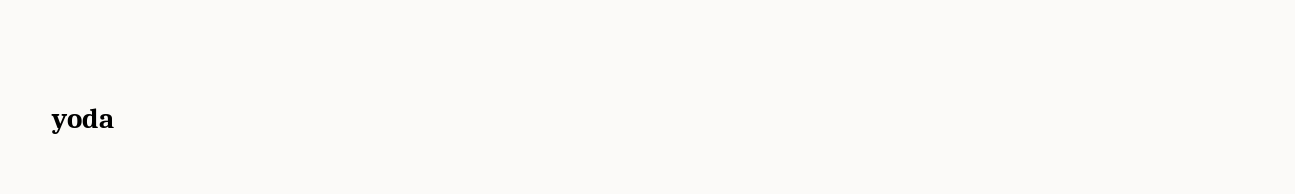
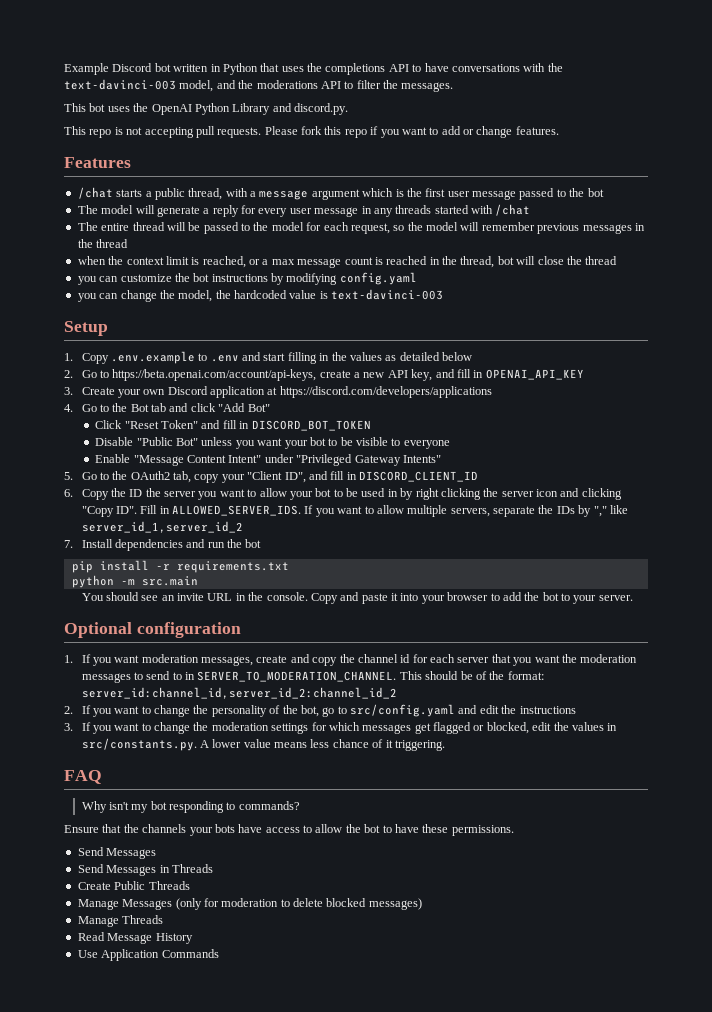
- yoda
+ Example Discord bot written in Python that uses the completions API to have conversations with the text-davinci-003 model, and the moderations API to filter the messages.
+ This bot uses the OpenAI Python Library and discord.py.
+ This repo is not accepting pull requests. Please fork this repo if you want to add or change features.
+ Features
+ /chat starts a public thread, with a message argument which is the first user message passed to the bot
+ The model will generate a reply for every user message in any threads started with /chat
+ The entire thread will be passed to the model for each request, so the model will remember previous messages in the thread
+ when the context limit is reached, or a max message count is reached in the thread, bot will close the thread
+ you can customize the bot instructions by modifying config.yaml
+ you can change the model, the hardcoded value is text-davinci-003
+ Setup
+ 1. Copy .env.example to .env and start filling in the values as detailed below
+ 2. Go to https://beta.openai.com/account/api-keys, create a new API key, and fill in OPENAI_API_KEY
+ 3. Create your own Discord application at https://discord.com/developers/applications
+ 4. Go to the Bot tab and click "Add Bot"
+ Click "Reset Token" and fill in DISCORD_BOT_TOKEN
+ Disable "Public Bot" unless you want your bot to be visible to everyone
+ Enable "Message Content Intent" under "Privileged Gateway Intents"
+ 5. Go to the OAuth2 tab, copy your "Client ID", and fill in DISCORD_CLIENT_ID
+ 6. Copy the ID the server you want to allow your bot to be used in by right clicking the server icon and clicking "Copy ID". Fill in ALLOWED_SERVER_IDS. If you want to allow multiple servers, separate the IDs by "," like server_id_1,server_id_2
+ 7. Install dependencies and run the bot
+ pip install -r requirements.txt
+ python -m src.main
+ You should see an invite URL in the console. Copy and paste it into your browser to add the bot to your server.
+ Optional configuration
+ 1. If you want moderation messages, create and copy the channel id for each server that you want the moderation messages to send to in SERVER_TO_MODERATION_CHANNEL. This should be of the format: server_id:channel_id,server_id_2:channel_id_2
+ 2. If you want to change the personality of the bot, go to src/config.yaml and edit the instructions
+ 3. If you want to change the moderation settings for which messages get flagged or blocked, edit the values in src/constants.py. A lower value means less chance of it triggering.
+ FAQ
+ Why isn't my bot responding to commands?
+ Ensure that the channels your bots have access to allow the bot to have these permissions.
+ Send Messages
+ Send Messages in Threads
+ Create Public Threads
+ Manage Messages (only for moderation to delete blocked messages)
+ Manage Threads
+ Read Message History
+ Use Application Commands

